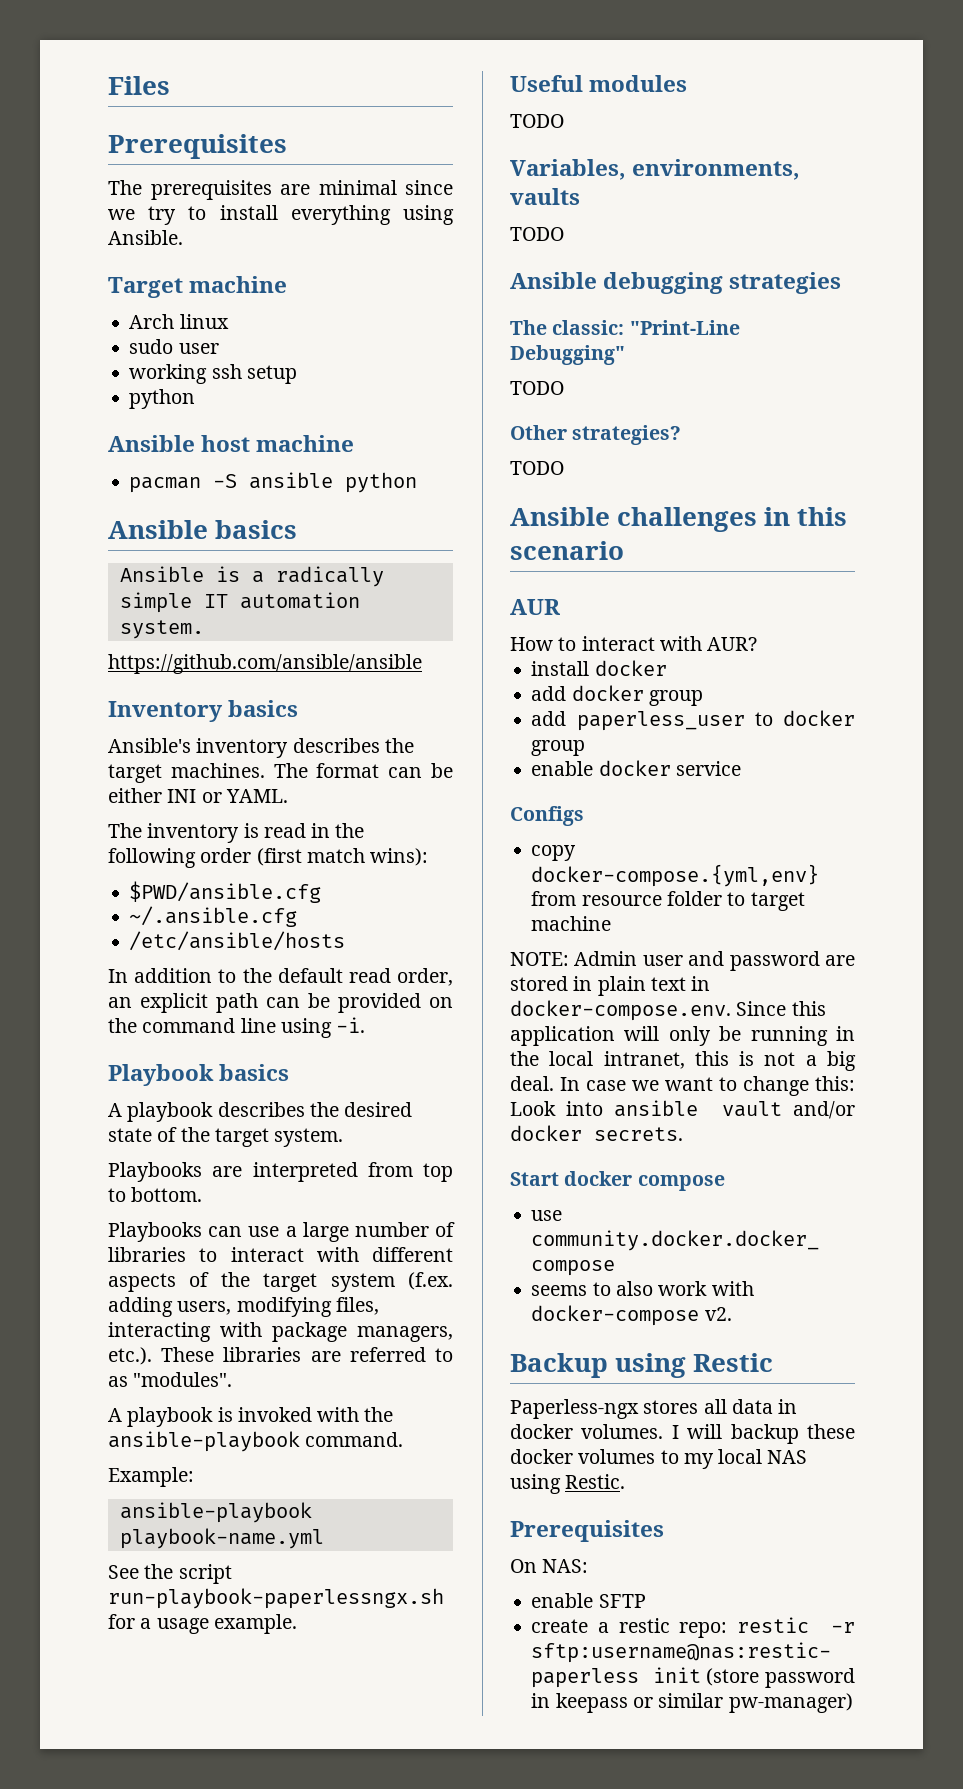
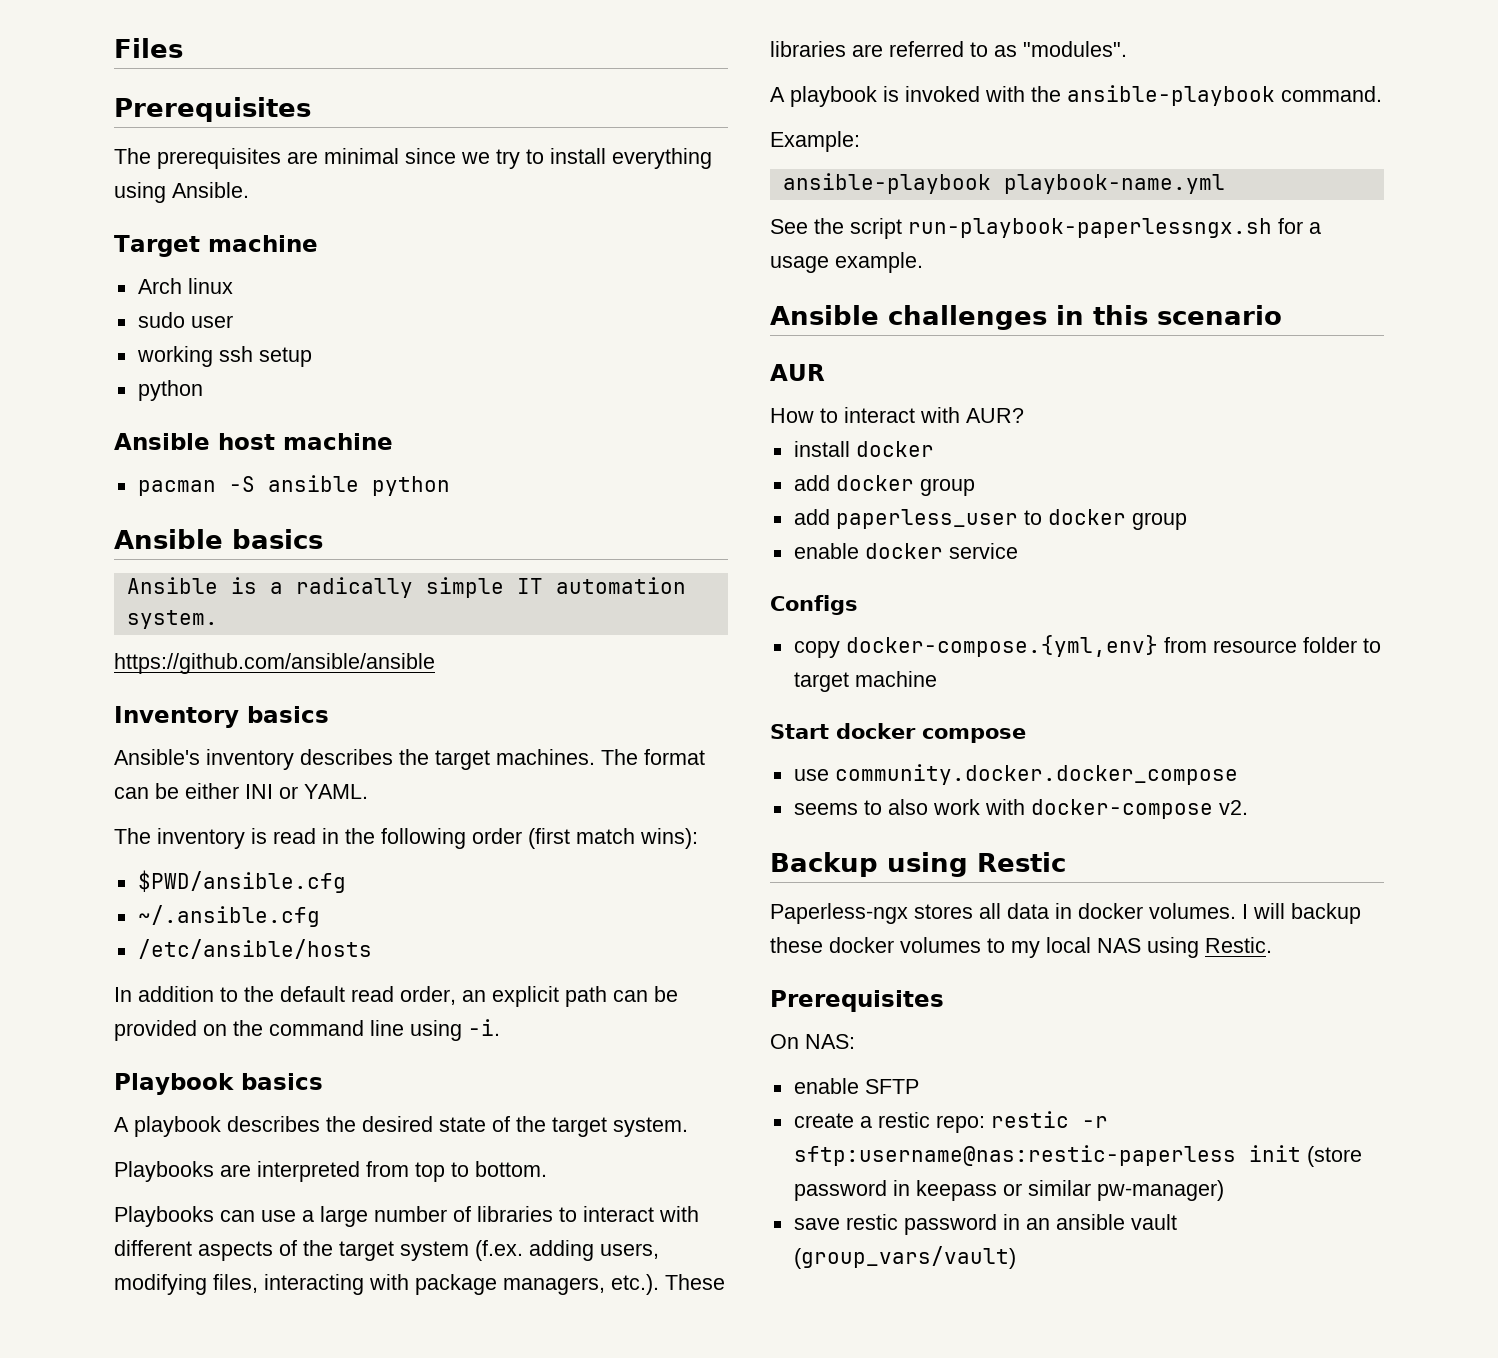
- Useful modules
- TODO
- Variables, environments, vaults
- TODO
- Ansible debugging strategies
- The classic: "Print-Line Debugging"
- TODO
- Other strategies?
- TODO
- NOTE: Admin user and password are stored in plain text in docker-compose.env. Since this application will only be running in the local intranet, this is not a big deal. In case we want to change this: Look into ansible vault and/or docker secrets.
+ save restic password in an ansible vault (group_vars/vault)

